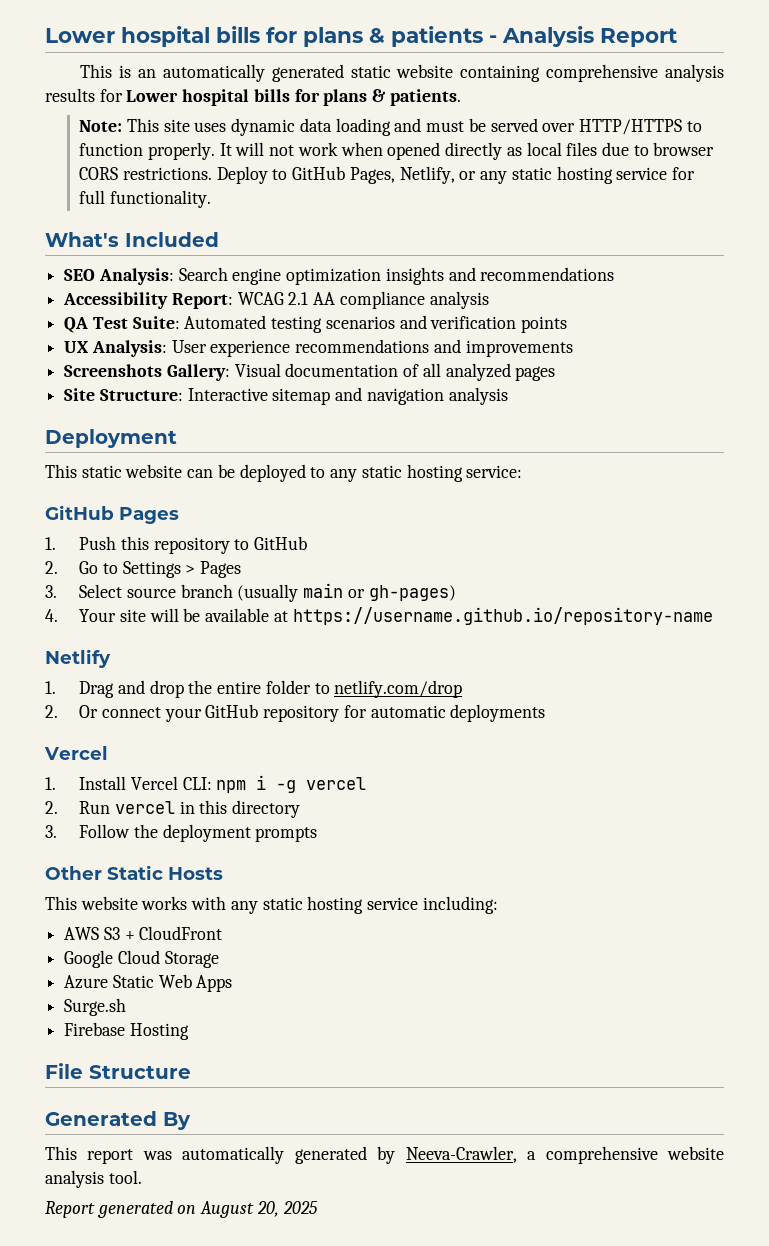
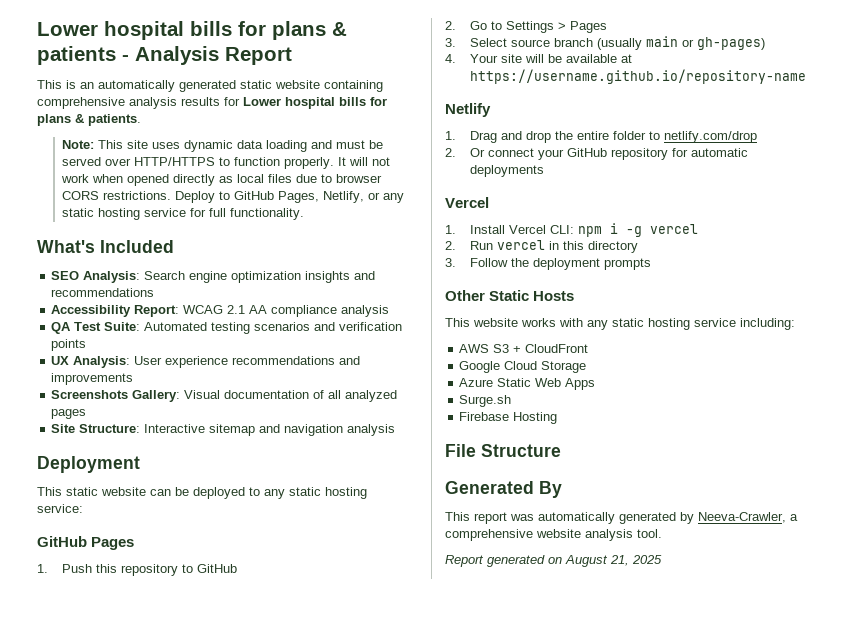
- Report generated on August 20, 2025
+ Report generated on August 21, 2025

